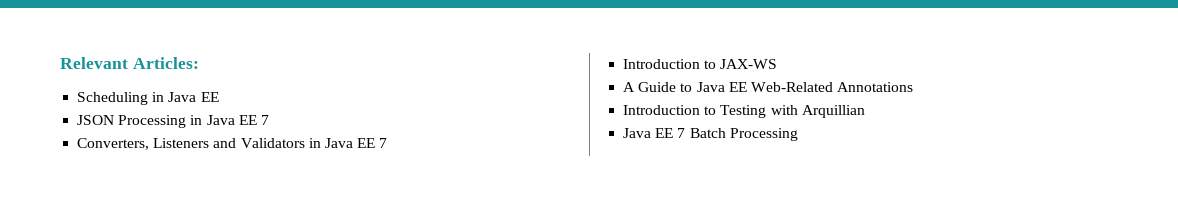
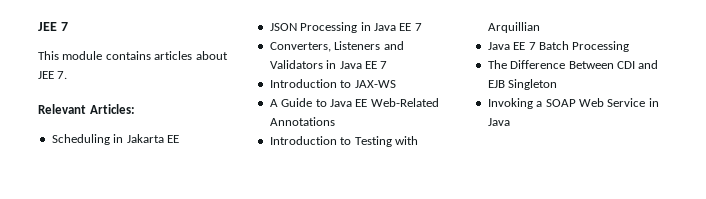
+ JEE 7
+ This module contains articles about JEE 7.
- Scheduling in Java EE
+ Scheduling in Jakarta EE
+ The Difference Between CDI and EJB Singleton
+ Invoking a SOAP Web Service in Java

